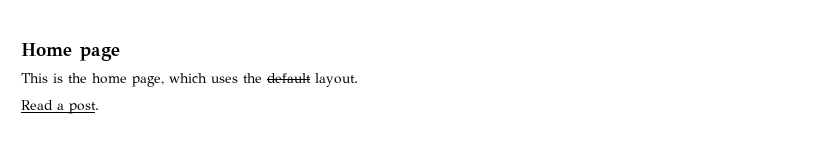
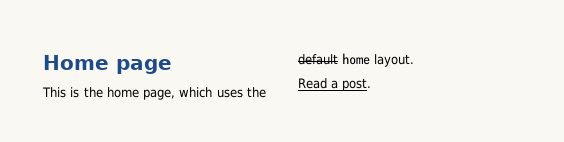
- This is the home page, which uses the default layout.
+ This is the home page, which uses the default home layout.

